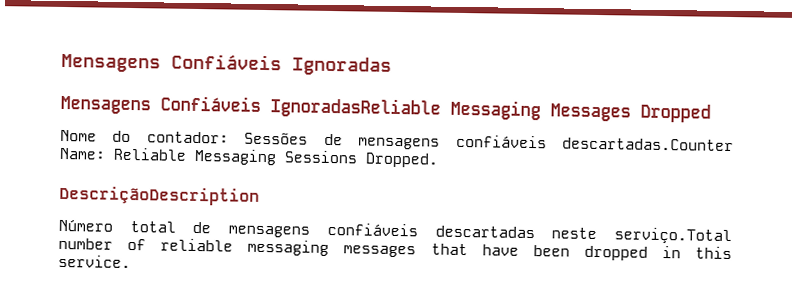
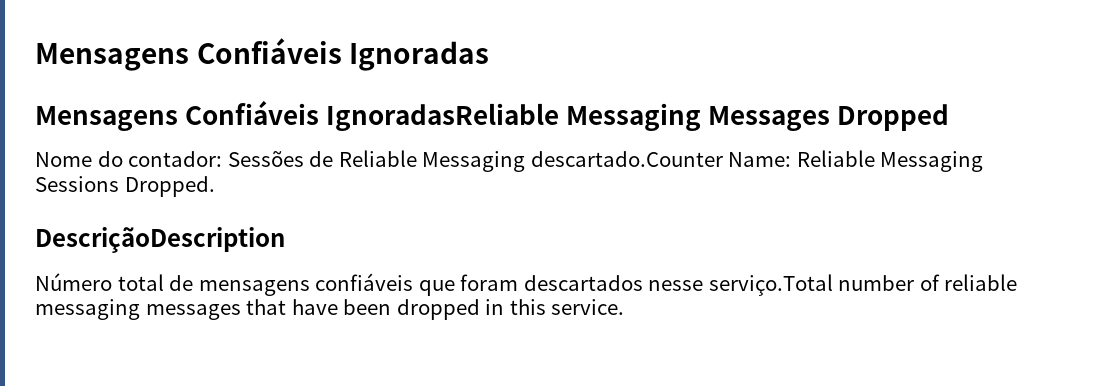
- Nome do contador: Sessões de mensagens confiáveis descartadas.Counter Name: Reliable Messaging Sessions Dropped.
+ Nome do contador: Sessões de Reliable Messaging descartado.Counter Name: Reliable Messaging Sessions Dropped.
- Número total de mensagens confiáveis descartadas neste serviço.Total number of reliable messaging messages that have been dropped in this service.
+ Número total de mensagens confiáveis que foram descartados nesse serviço.Total number of reliable messaging messages that have been dropped in this service.

